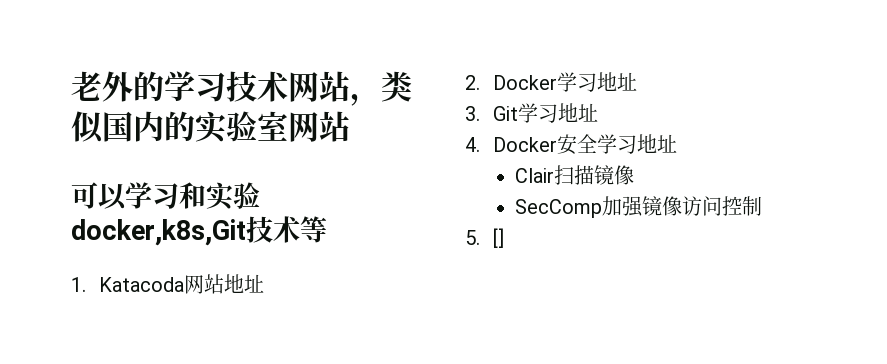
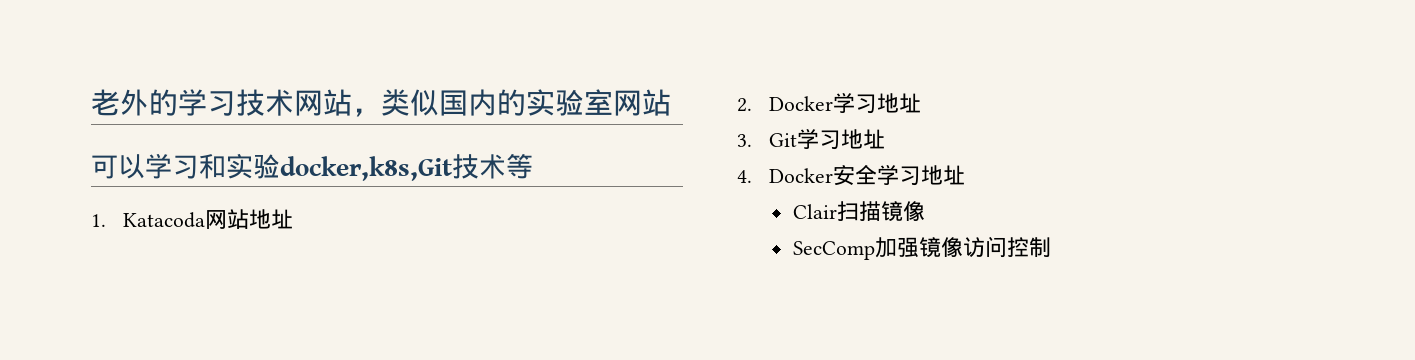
- 5. []

